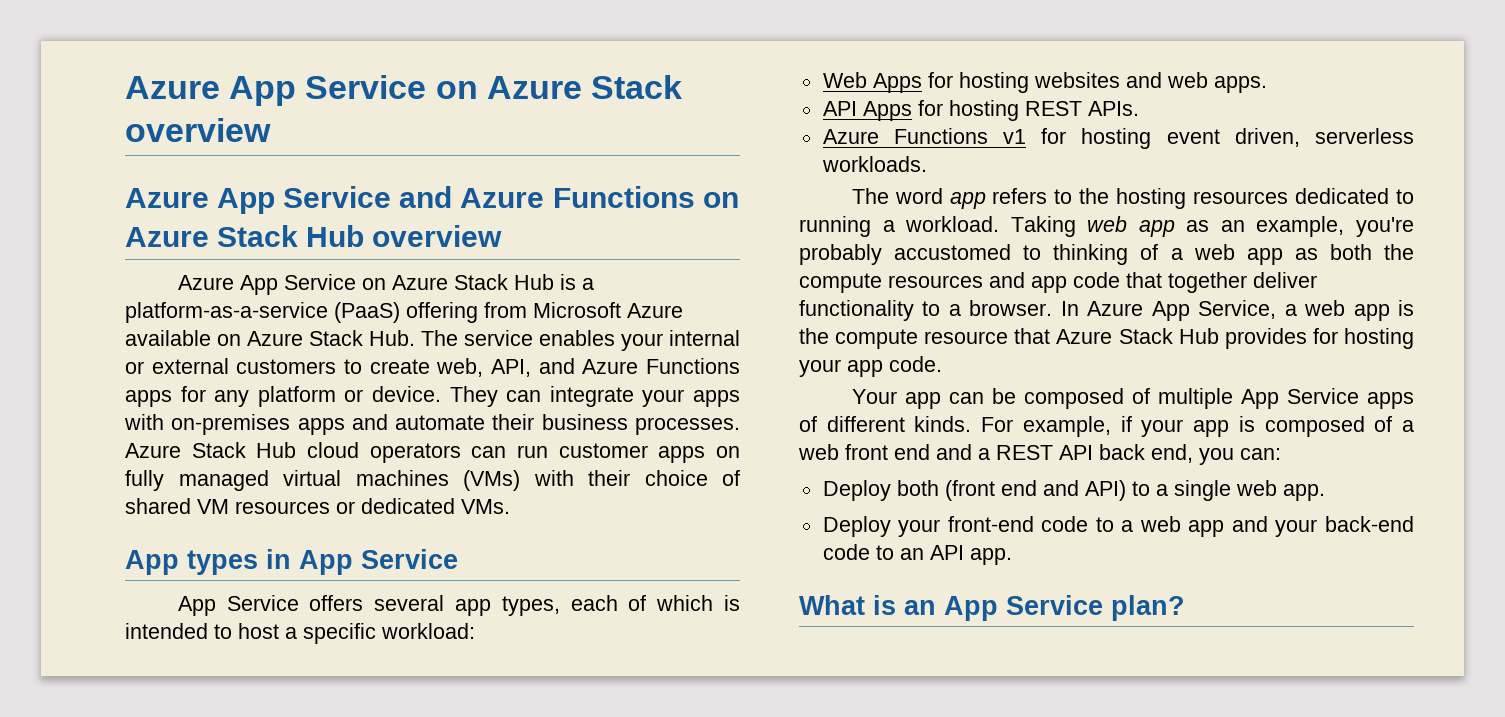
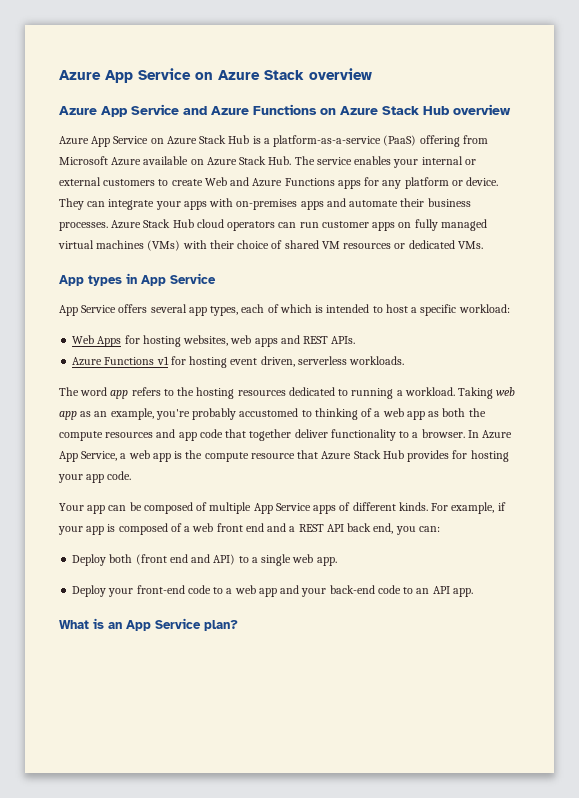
- Azure App Service on Azure Stack Hub is a platform-as-a-service (PaaS) offering from Microsoft Azure available on Azure Stack Hub. The service enables your internal or external customers to create web, API, and Azure Functions apps for any platform or device.
+ Azure App Service on Azure Stack Hub is a platform-as-a-service (PaaS) offering from Microsoft Azure available on Azure Stack Hub. The service enables your internal or external customers to create Web and Azure Functions apps for any platform or device.
- Web Apps for hosting websites and web apps.
- API Apps for hosting REST APIs.
+ Web Apps for hosting websites, web apps and REST APIs.

